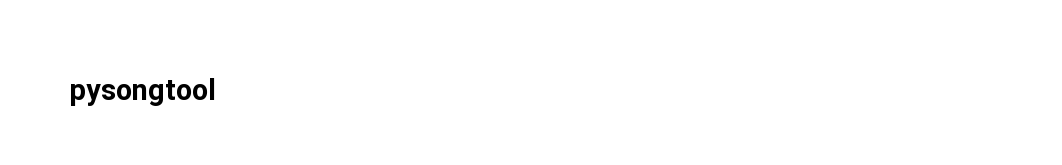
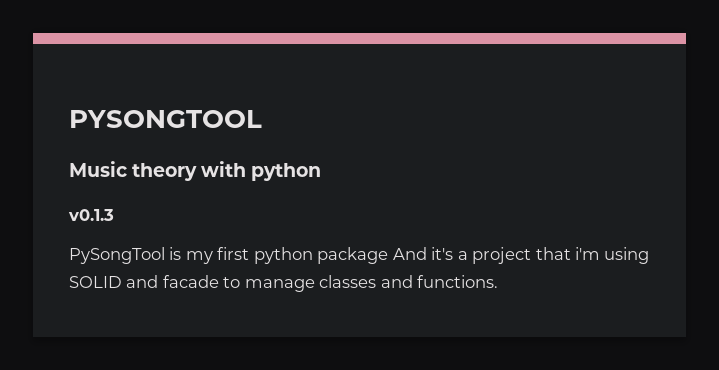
- pysongtool
+ PYSONGTOOL
+ Music theory with python
+ v0.1.3
+ PySongTool is my first python package And it's a project that i'm using SOLID and facade to manage classes and functions.

